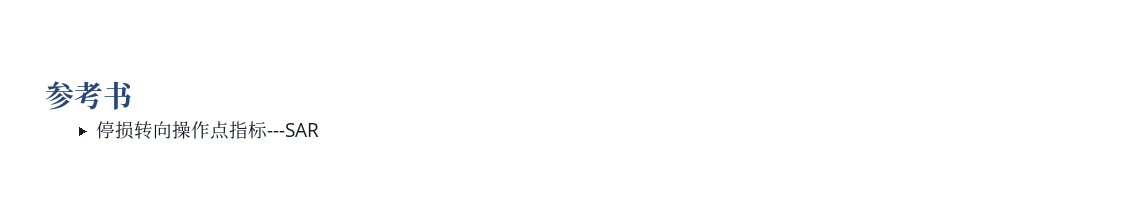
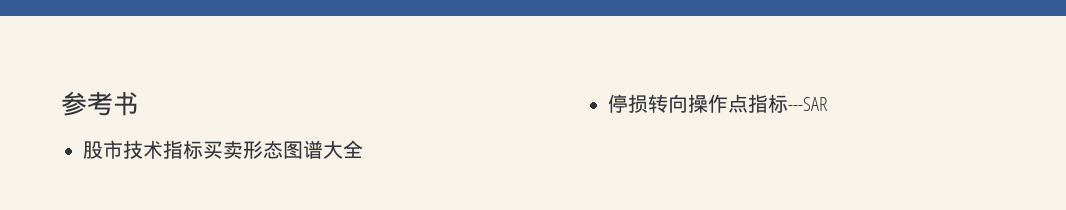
+ 股市技术指标买卖形态图谱大全

